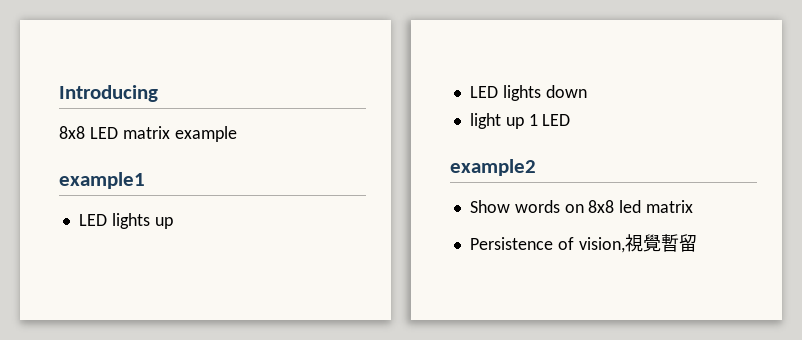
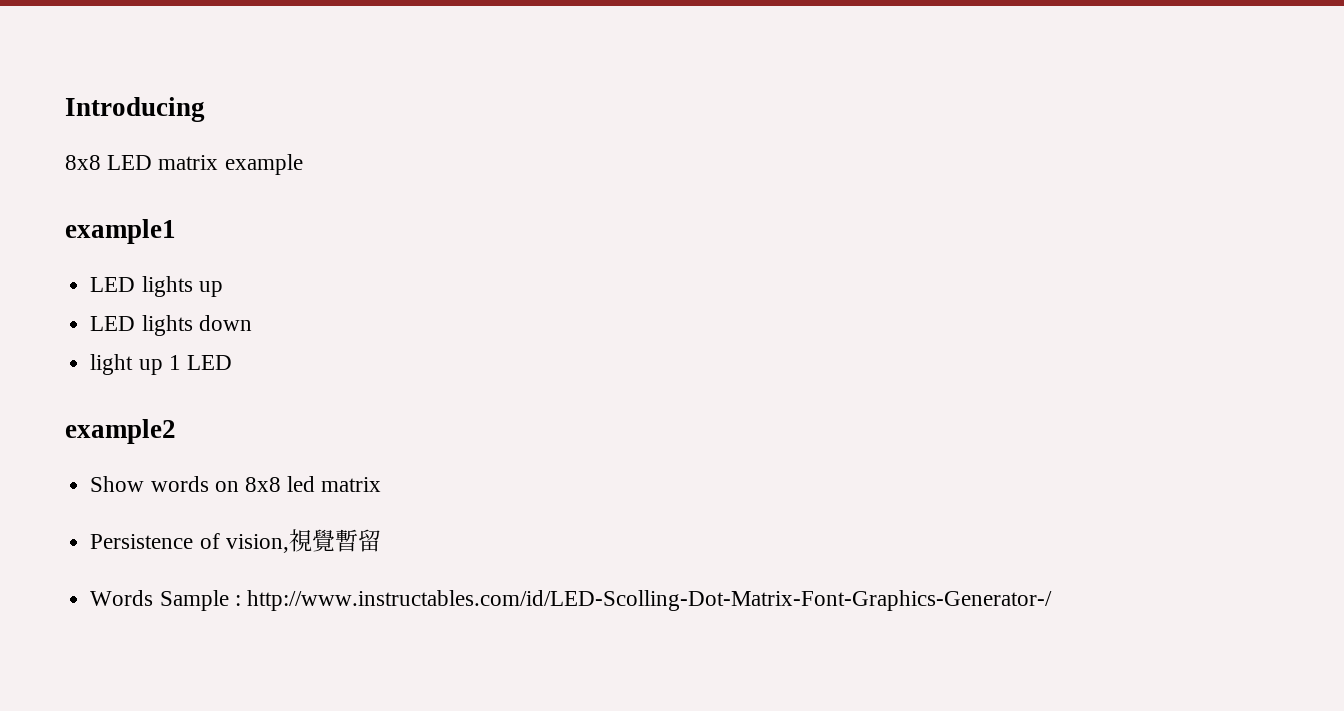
+ Words Sample : http://www.instructables.com/id/LED-Scolling-Dot-Matrix-Font-Graphics-Generator-/

